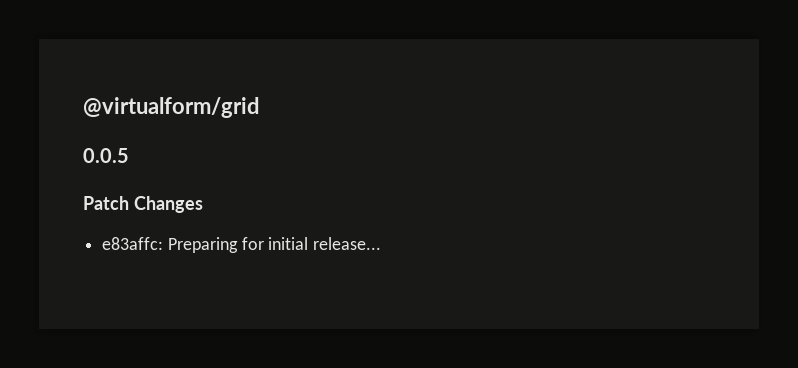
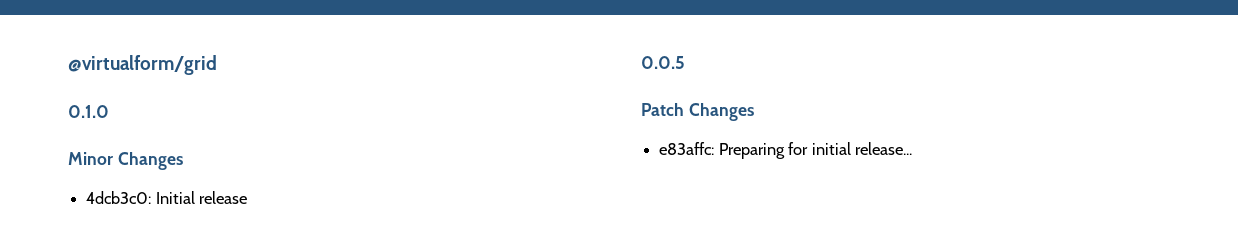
+ 0.1.0
+ Minor Changes
+ 4dcb3c0: Initial release

